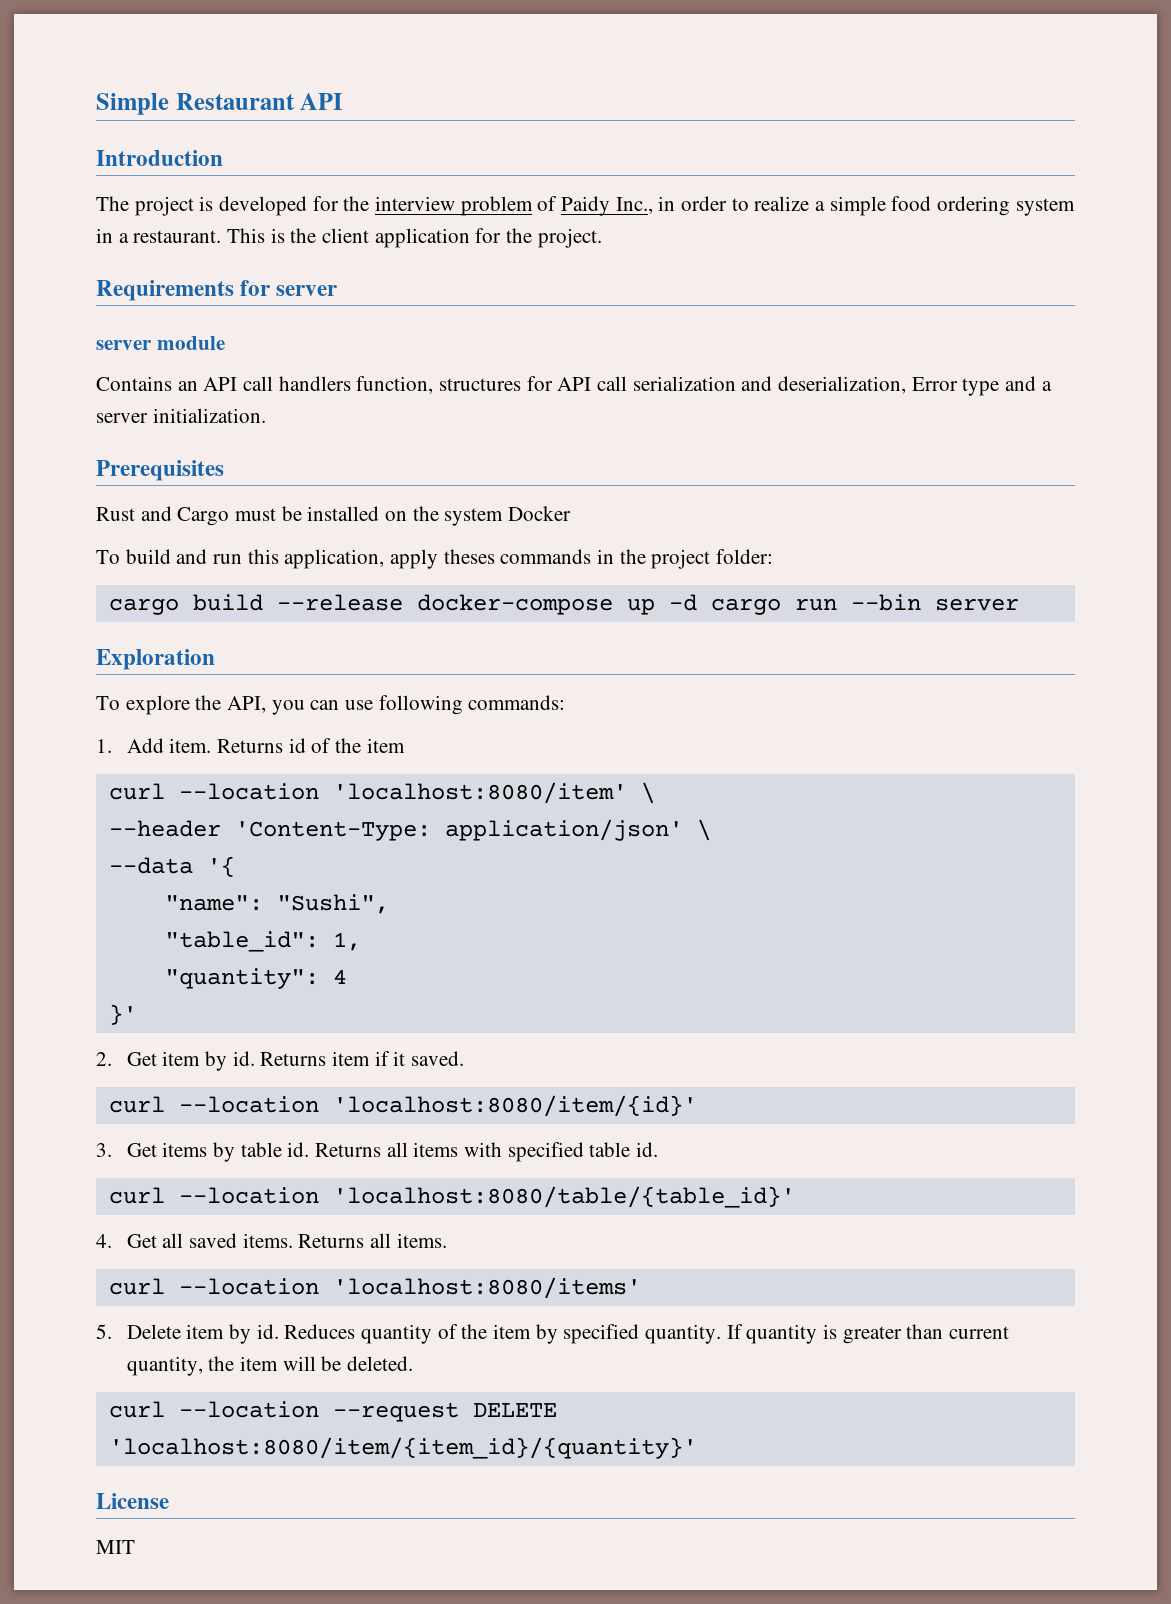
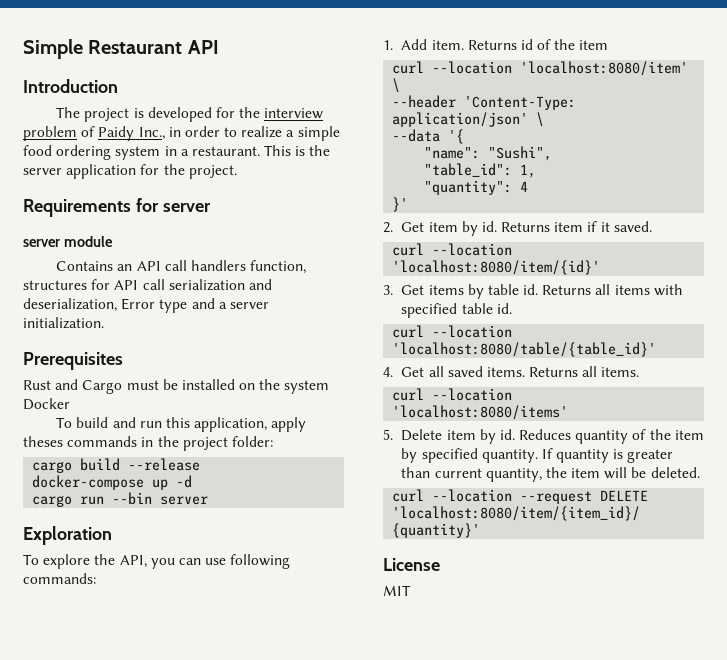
- This is the client application for the project.
+ This is the server application for the project.
- cargo build --release docker-compose up -d cargo run --bin server
+ cargo build --release
+ docker-compose up -d
+ cargo run --bin server

